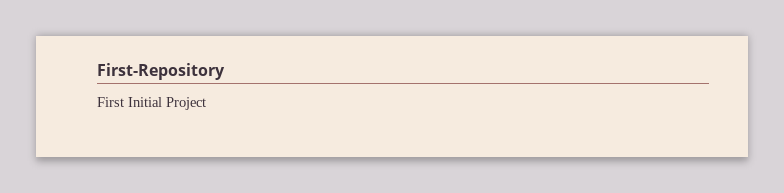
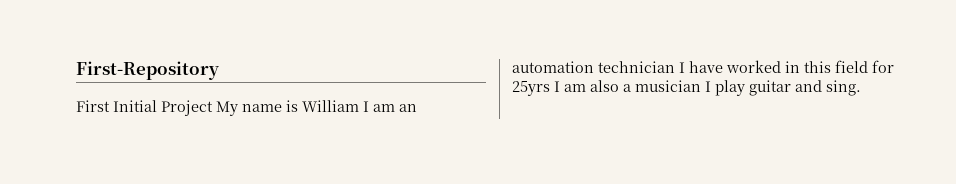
- First Initial Project
+ First Initial Project My name is William I am an automation technician I have worked in this field for 25yrs I am also a musician I play guitar and sing.

